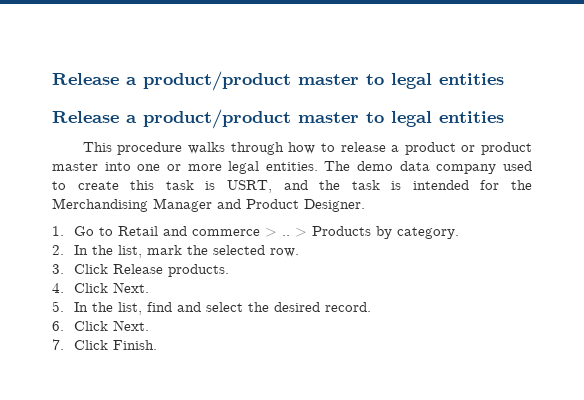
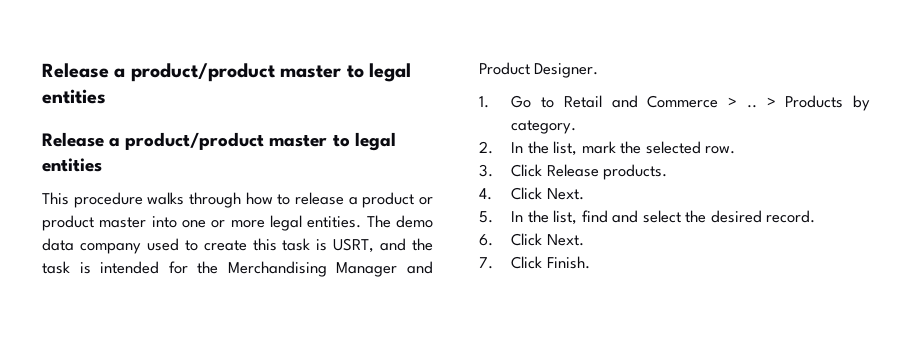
- 1. Go to Retail and commerce > ..
+ 1. Go to Retail and Commerce > ..

